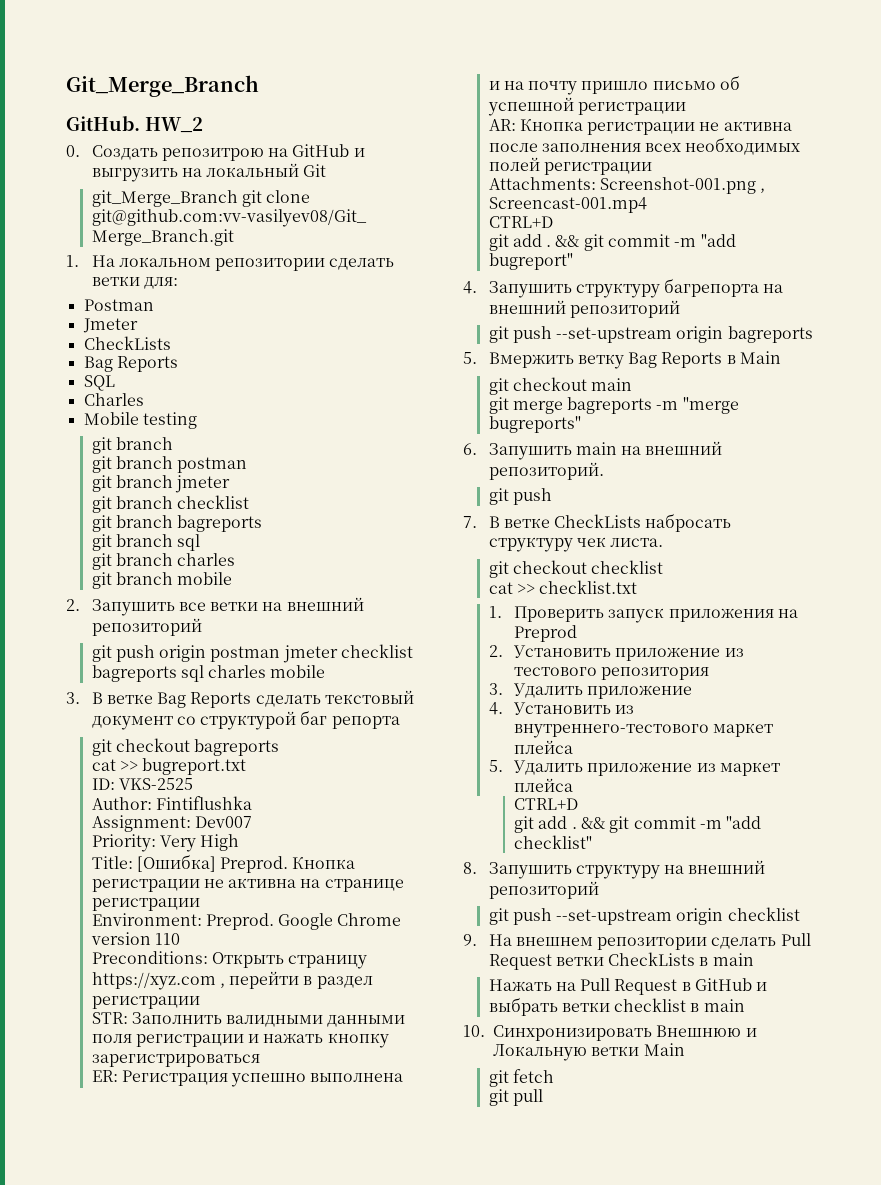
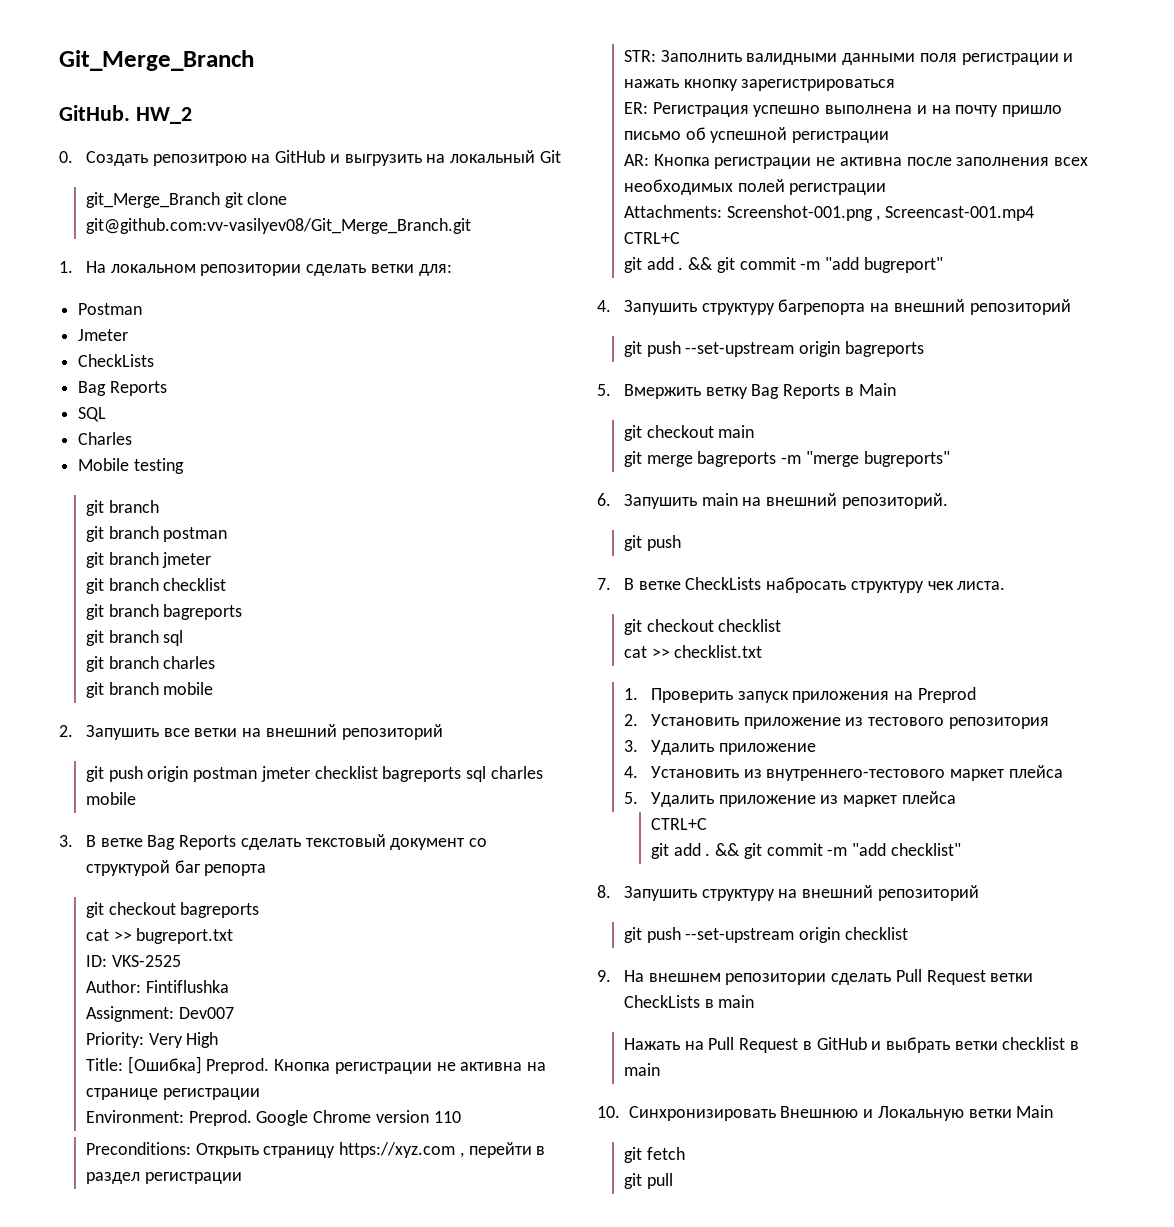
  Attachments: Screenshot-001.png , Screencast-001.mp4
- CTRL+D
+ CTRL+C
  5. Удалить приложение из маркет плейса
- CTRL+D
+ CTRL+C

